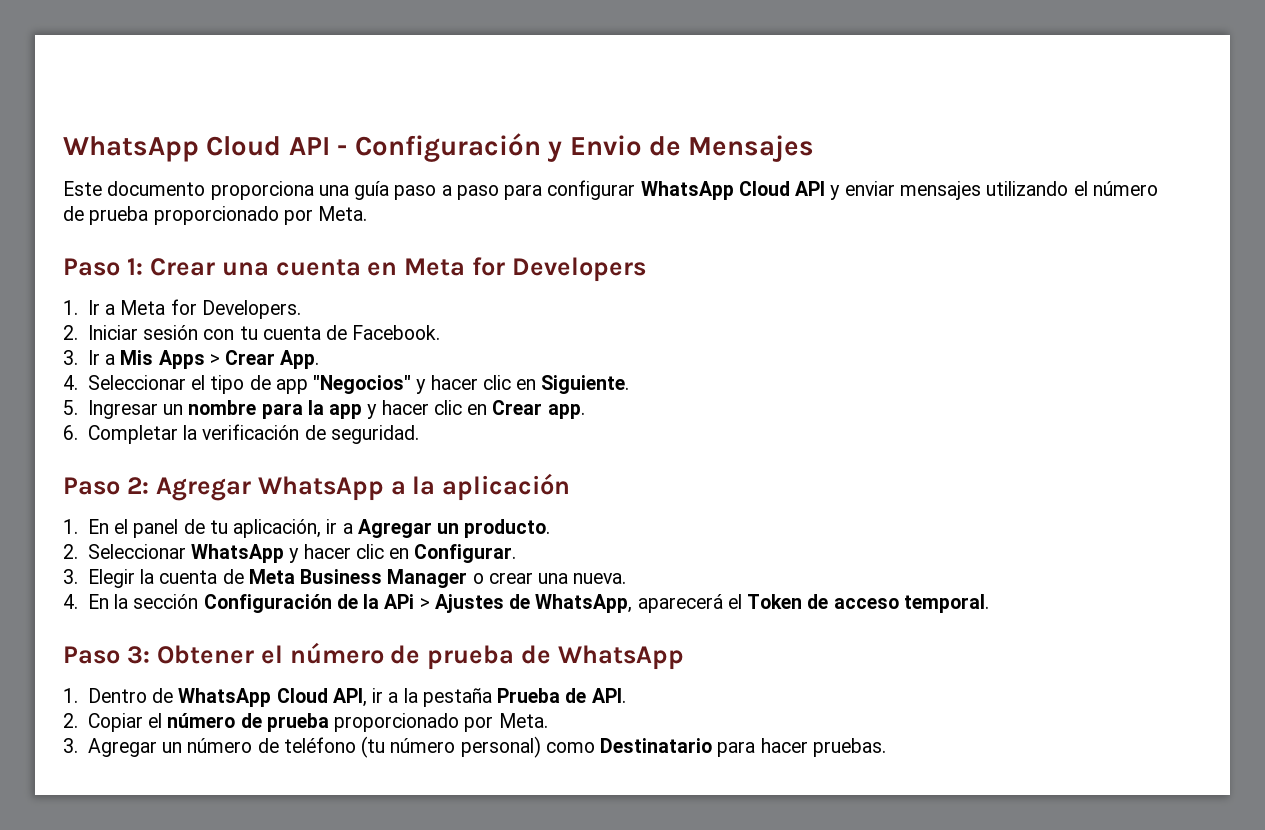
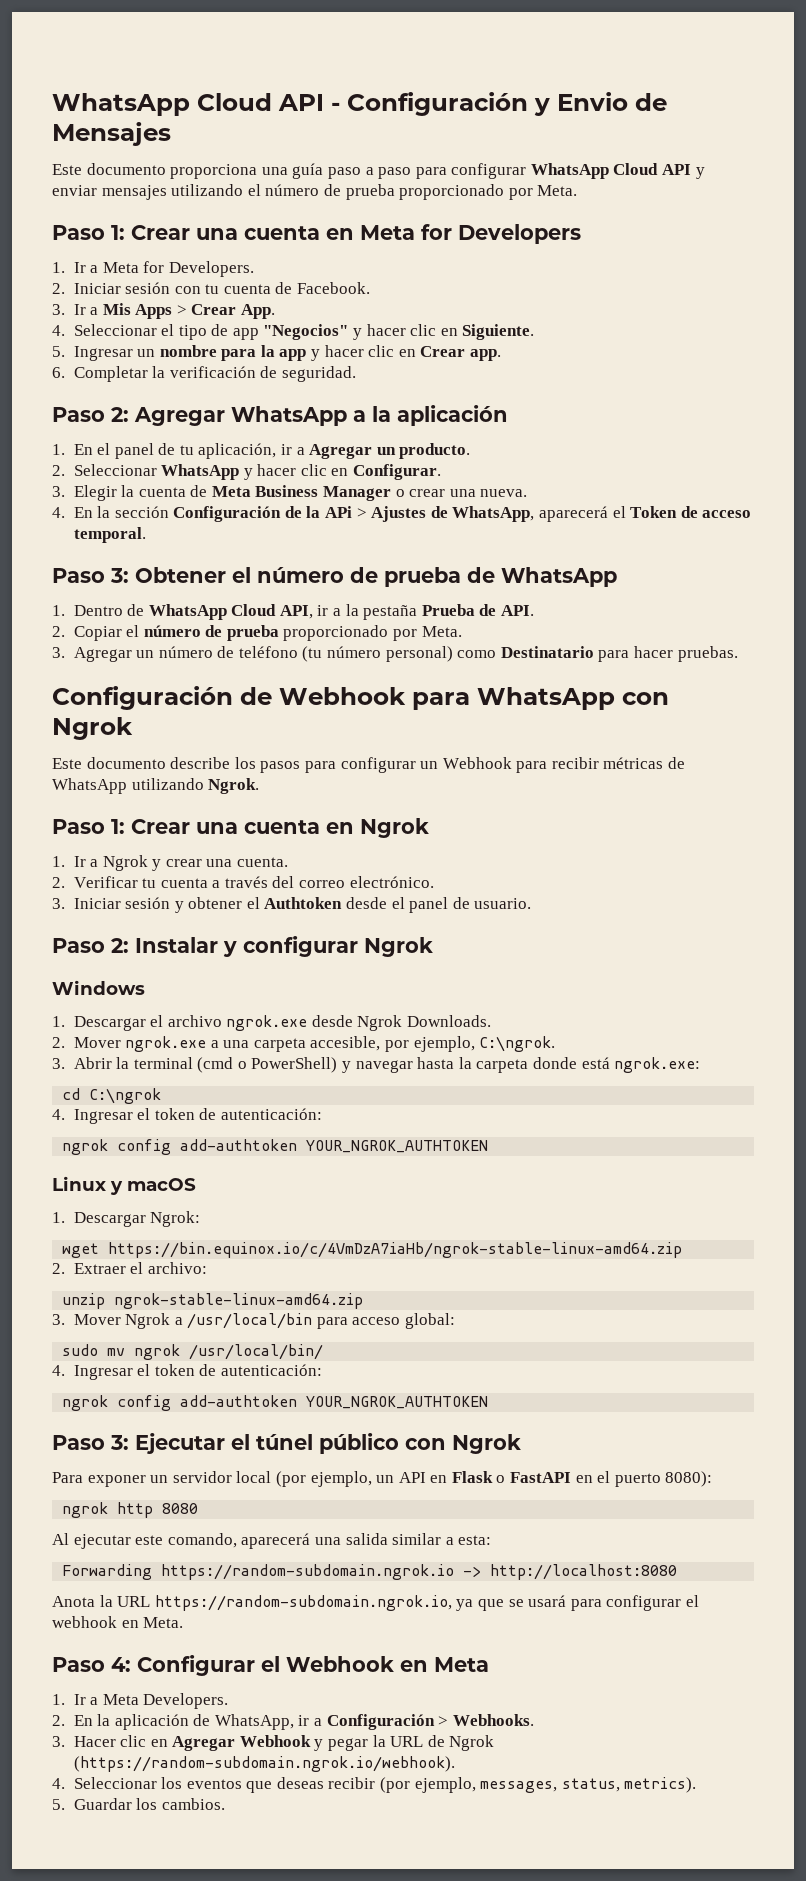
+ Configuración de Webhook para WhatsApp con Ngrok
+ Este documento describe los pasos para configurar un Webhook para recibir métricas de WhatsApp utilizando Ngrok.
+ Paso 1: Crear una cuenta en Ngrok
+ 1. Ir a Ngrok y crear una cuenta.
+ 2. Verificar tu cuenta a través del correo electrónico.
+ 3. Iniciar sesión y obtener el Authtoken desde el panel de usuario.
+ Paso 2: Instalar y configurar Ngrok
+ Windows
+ 1. Descargar el archivo ngrok.exe desde Ngrok Downloads.
+ 2. Mover ngrok.exe a una carpeta accesible, por ejemplo, C:\ngrok.
+ 3. Abrir la terminal (cmd o PowerShell) y navegar hasta la carpeta donde está ngrok.exe:
+ cd C:\ngrok
+ 4. Ingresar el token de autenticación:
+ ngrok config add-authtoken YOUR_NGROK_AUTHTOKEN
+ Linux y macOS
+ 1. Descargar Ngrok:
+ wget https://bin.equinox.io/c/4VmDzA7iaHb/ngrok-stable-linux-amd64.zip
+ 2. Extraer el archivo:
+ unzip ngrok-stable-linux-amd64.zip
+ 3. Mover Ngrok a /usr/local/bin para acceso global:
+ sudo mv ngrok /usr/local/bin/
+ 4. Ingresar el token de autenticación:
+ ngrok config add-authtoken YOUR_NGROK_AUTHTOKEN
+ Paso 3: Ejecutar el túnel público con Ngrok
+ Para exponer un servidor local (por ejemplo, un API en Flask o FastAPI en el puerto 8080):
+ ngrok http 8080
+ Al ejecutar este comando, aparecerá una salida similar a esta:
+ Forwarding https://random-subdomain.ngrok.io -> http://localhost:8080
+ Anota la URL https://random-subdomain.ngrok.io, ya que se usará para configurar el webhook en Meta.
+ Paso 4: Configurar el Webhook en Meta
+ 1. Ir a Meta Developers.
+ 2. En la aplicación de WhatsApp, ir a Configuración > Webhooks.
+ 3. Hacer clic en Agregar Webhook y pegar la URL de Ngrok (https://random-subdomain.ngrok.io/webhook).
+ 4. Seleccionar los eventos que deseas recibir (por ejemplo, messages, status, metrics).
+ 5. Guardar los cambios.

